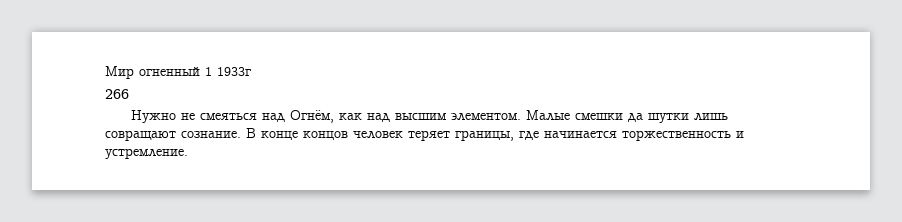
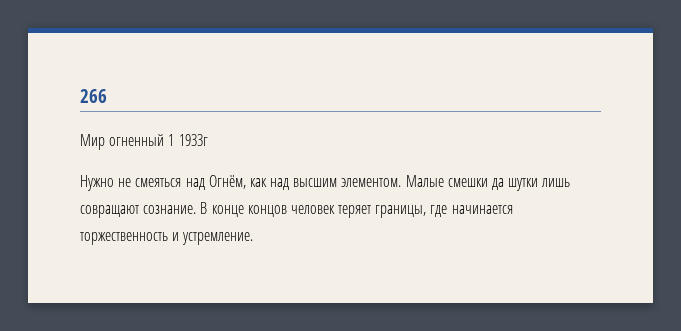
+ 266
- 266

